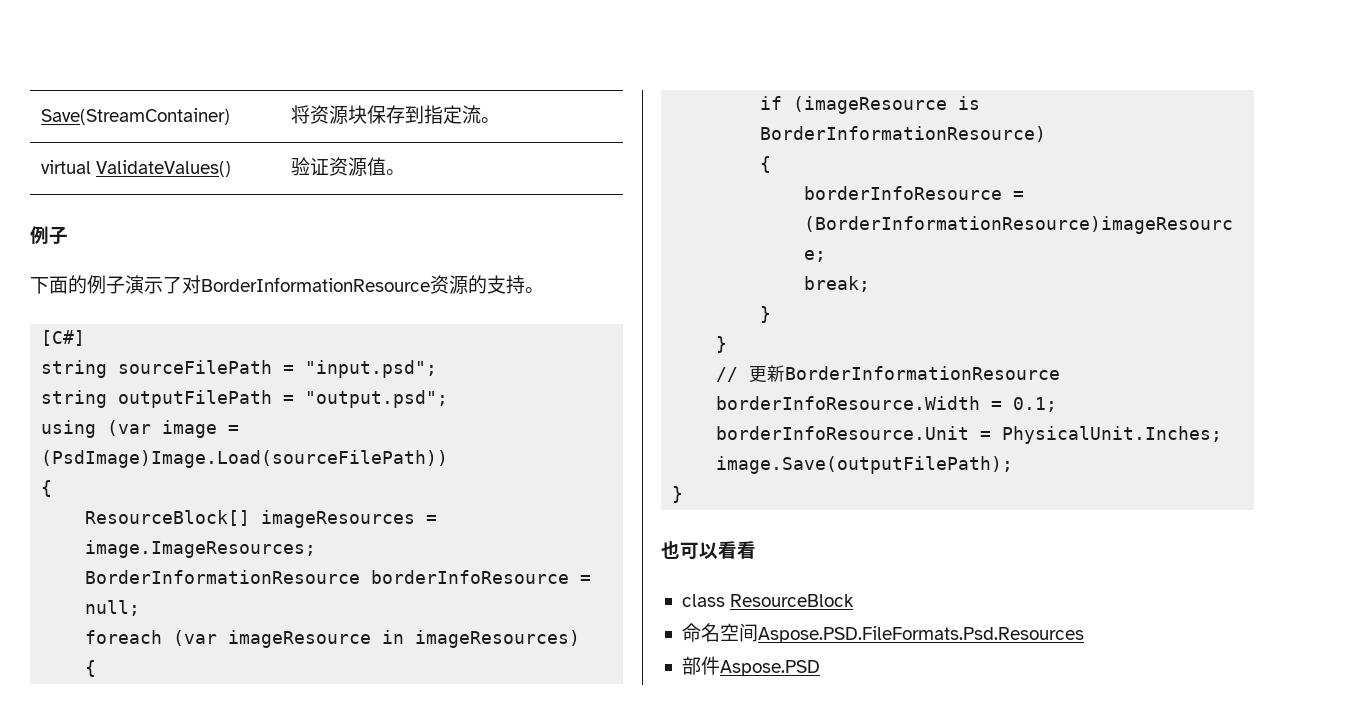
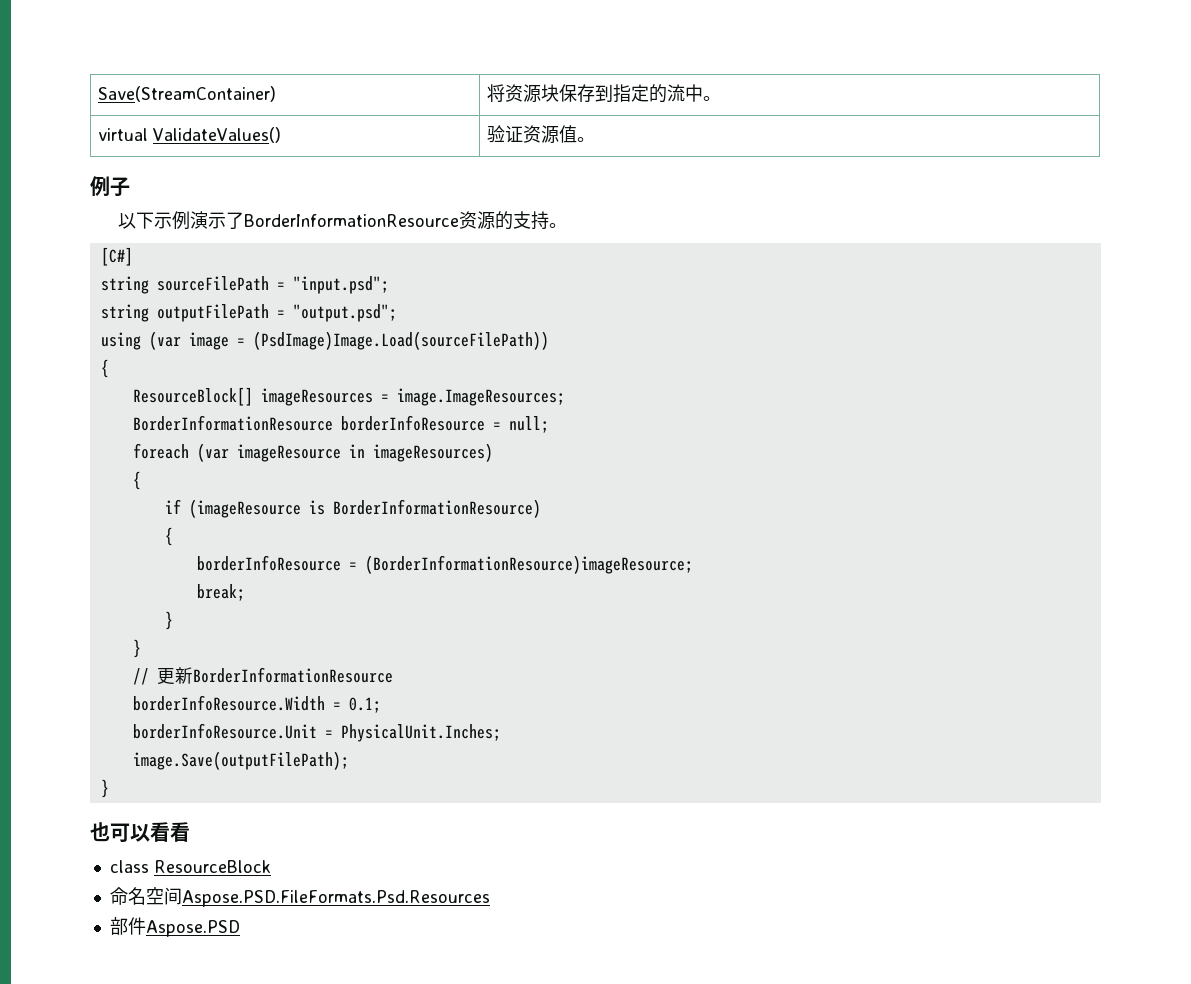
- Save(StreamContainer) | 将资源块保存到指定流。
+ Save(StreamContainer) | 将资源块保存到指定的流中。
- 下面的例子演示了对BorderInformationResource资源的支持。
+ 以下示例演示了BorderInformationResource资源的支持。

